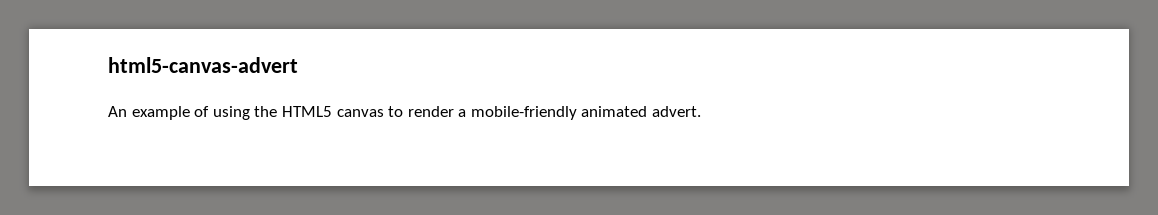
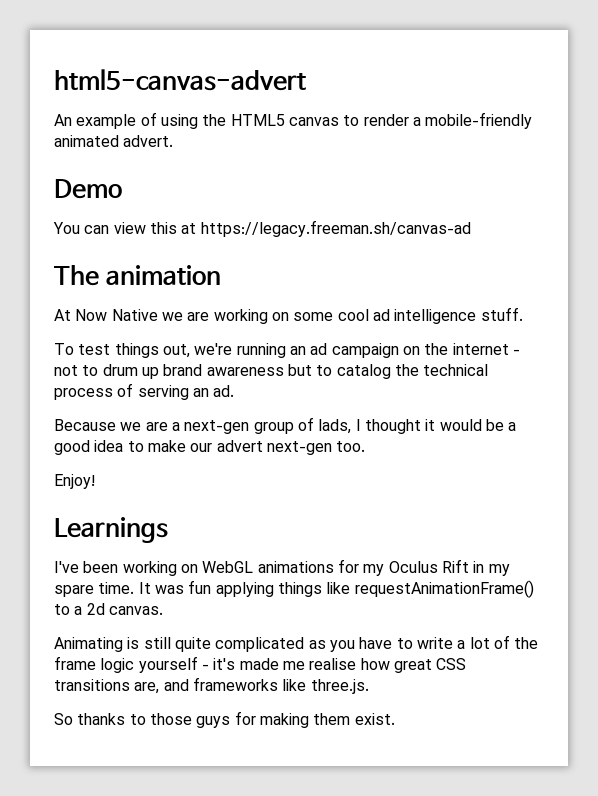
+ Demo
+ You can view this at https://legacy.freeman.sh/canvas-ad
+ The animation
+ At Now Native we are working on some cool ad intelligence stuff.
+ To test things out, we're running an ad campaign on the internet - not to drum up brand awareness but to catalog the technical process of serving an ad.
+ Because we are a next-gen group of lads, I thought it would be a good idea to make our advert next-gen too.
+ Enjoy!
+ Learnings
+ I've been working on WebGL animations for my Oculus Rift in my spare time. It was fun applying things like requestAnimationFrame() to a 2d canvas.
+ Animating is still quite complicated as you have to write a lot of the frame logic yourself - it's made me realise how great CSS transitions are, and frameworks like three.js.
+ So thanks to those guys for making them exist.

